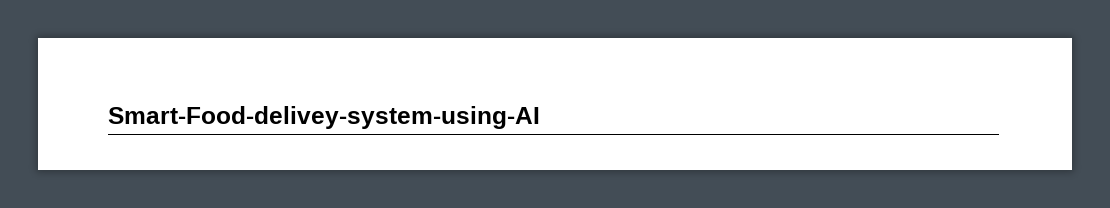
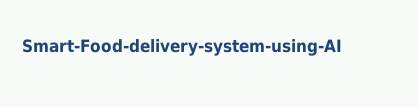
- Smart-Food-delivey-system-using-AI
+ Smart-Food-delivery-system-using-AI

